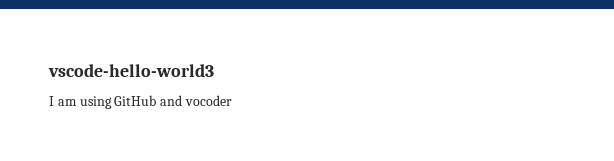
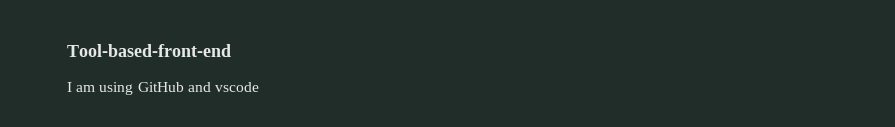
- vscode-hello-world3
+ Tool-based-front-end
- I am using GitHub and vocoder
+ I am using GitHub and vscode

